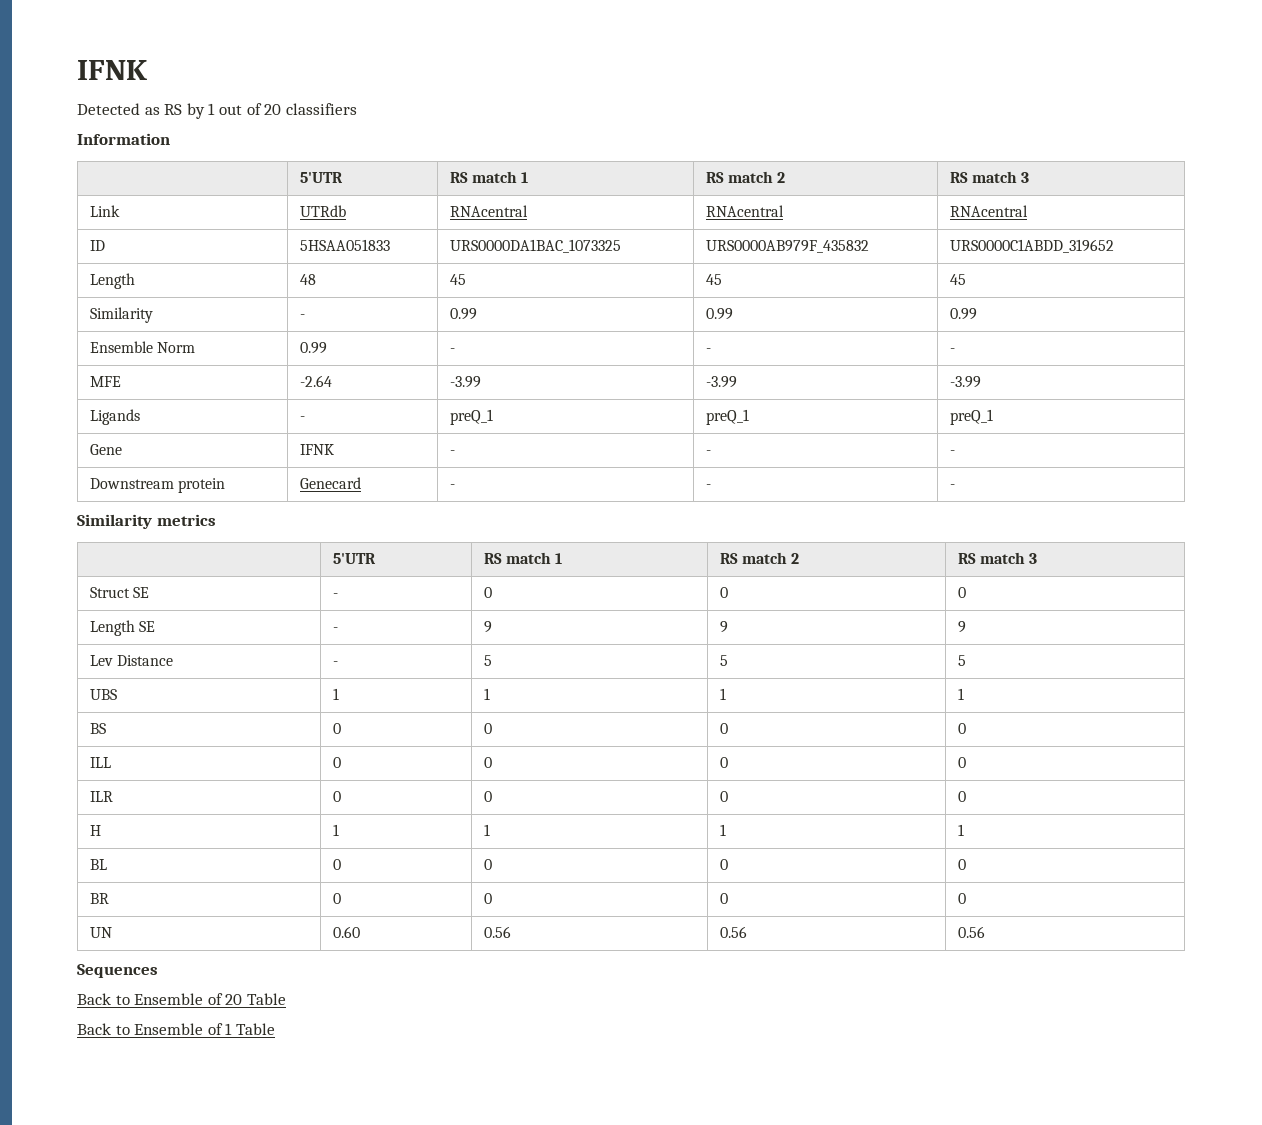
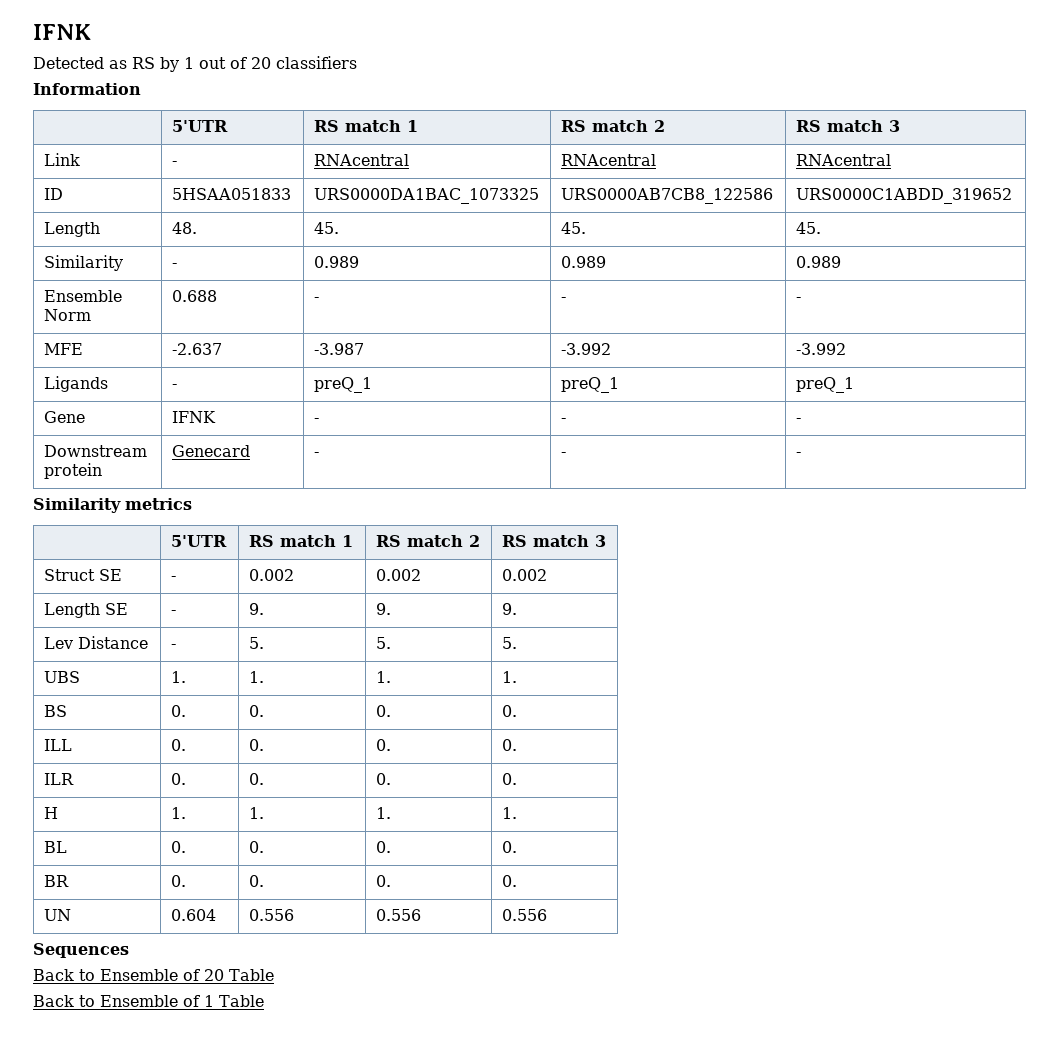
- Link | UTRdb | RNAcentral | RNAcentral | RNAcentral
+ Link | - | RNAcentral | RNAcentral | RNAcentral
- ID | 5HSAA051833 | URS0000DA1BAC_1073325 | URS0000AB979F_435832 | URS0000C1ABDD_319652
+ ID | 5HSAA051833 | URS0000DA1BAC_1073325 | URS0000AB7CB8_122586 | URS0000C1ABDD_319652
- Length | 48 | 45 | 45 | 45
+ Length | 48. | 45. | 45. | 45.
- Similarity | - | 0.99 | 0.99 | 0.99
+ Similarity | - | 0.989 | 0.989 | 0.989
- Ensemble Norm | 0.99 | - | - | -
+ Ensemble Norm | 0.688 | - | - | -
- MFE | -2.64 | -3.99 | -3.99 | -3.99
+ MFE | -2.637 | -3.987 | -3.992 | -3.992
- Struct SE | - | 0 | 0 | 0
+ Struct SE | - | 0.002 | 0.002 | 0.002
- Length SE | - | 9 | 9 | 9
+ Length SE | - | 9. | 9. | 9.
- Lev Distance | - | 5 | 5 | 5
- UBS | 1 | 1 | 1 | 1
- BS | 0 | 0 | 0 | 0
- ILL | 0 | 0 | 0 | 0
- ILR | 0 | 0 | 0 | 0
- H | 1 | 1 | 1 | 1
- BL | 0 | 0 | 0 | 0
- BR | 0 | 0 | 0 | 0
- UN | 0.60 | 0.56 | 0.56 | 0.56
+ Lev Distance | - | 5. | 5. | 5.
+ UBS | 1. | 1. | 1. | 1.
+ BS | 0. | 0. | 0. | 0.
+ ILL | 0. | 0. | 0. | 0.
+ ILR | 0. | 0. | 0. | 0.
+ H | 1. | 1. | 1. | 1.
+ BL | 0. | 0. | 0. | 0.
+ BR | 0. | 0. | 0. | 0.
+ UN | 0.604 | 0.556 | 0.556 | 0.556

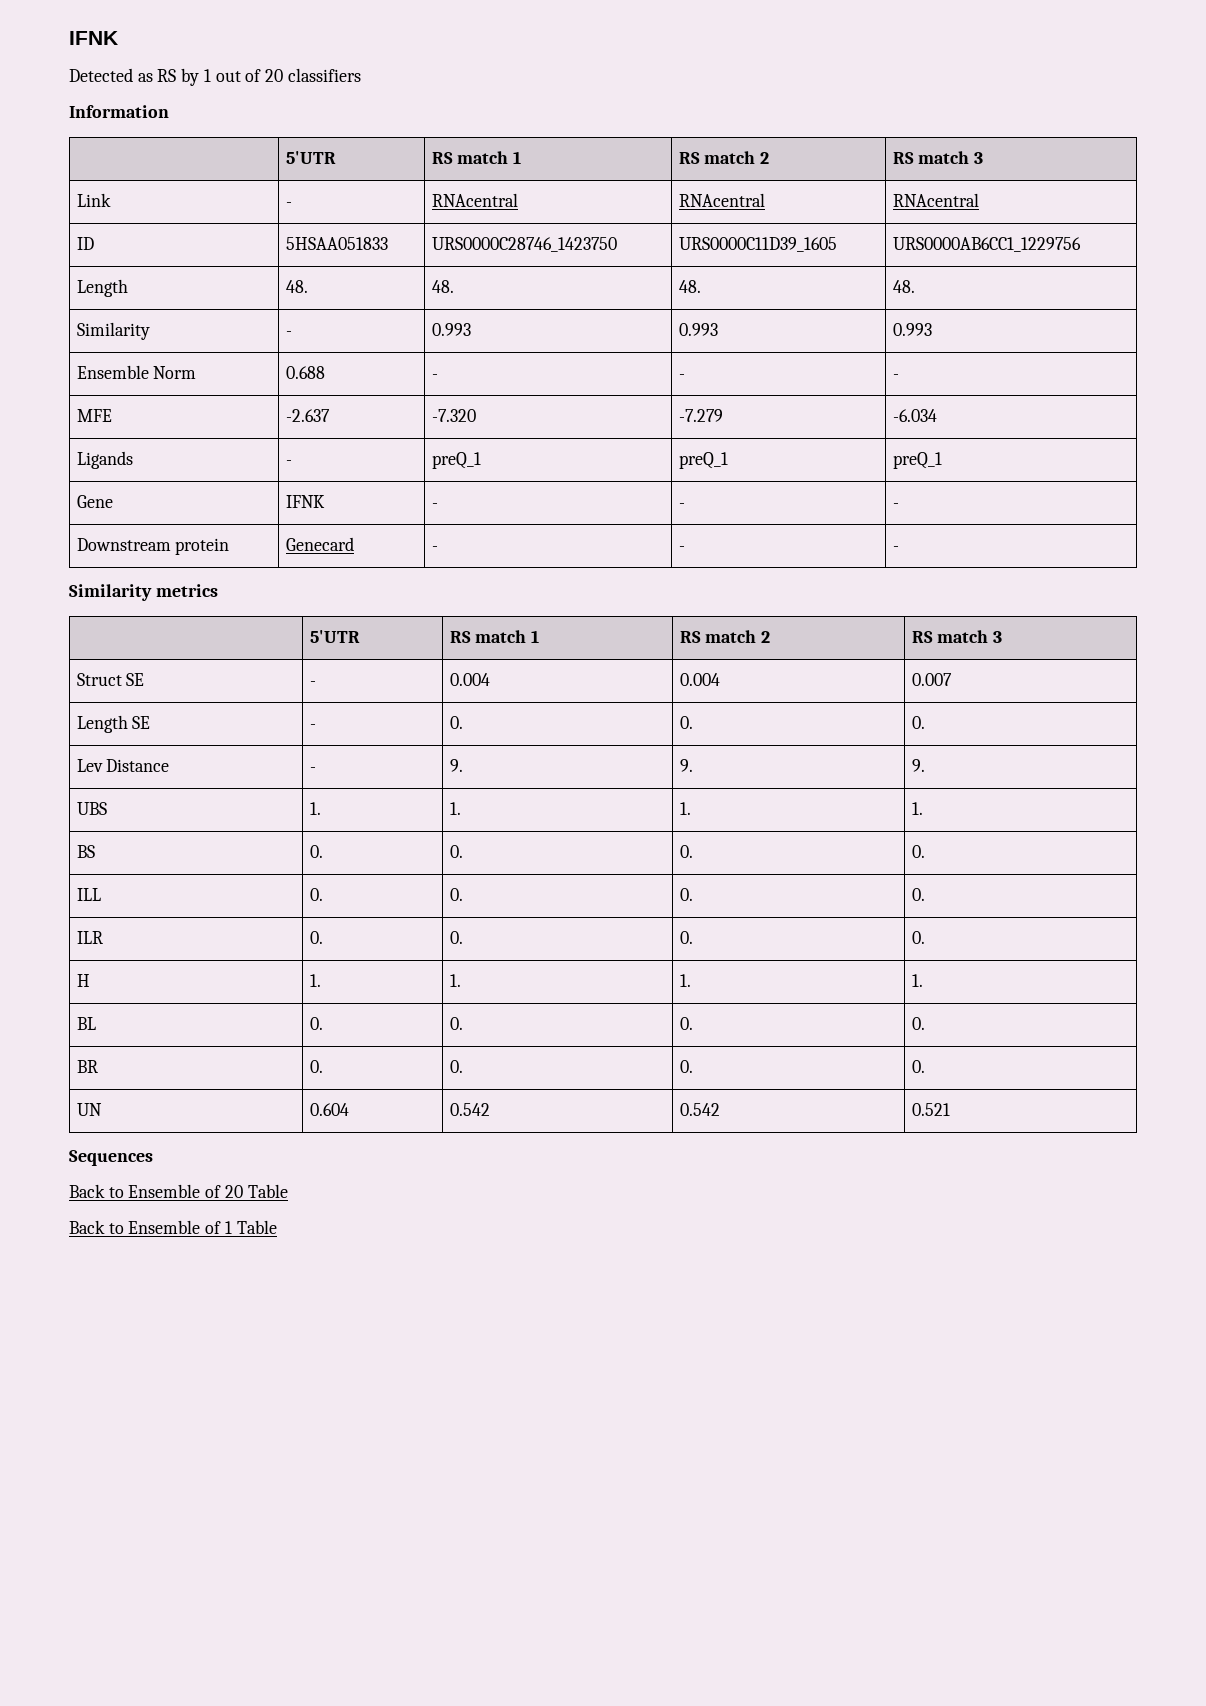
- ID | 5HSAA051833 | URS0000DA1BAC_1073325 | URS0000AB7CB8_122586 | URS0000C1ABDD_319652
+ ID | 5HSAA051833 | URS0000C28746_1423750 | URS0000C11D39_1605 | URS0000AB6CC1_1229756
- Length | 48. | 45. | 45. | 45.
+ Length | 48. | 48. | 48. | 48.
- Similarity | - | 0.989 | 0.989 | 0.989
+ Similarity | - | 0.993 | 0.993 | 0.993
- MFE | -2.637 | -3.987 | -3.992 | -3.992
+ MFE | -2.637 | -7.320 | -7.279 | -6.034
- Struct SE | - | 0.002 | 0.002 | 0.002
+ Struct SE | - | 0.004 | 0.004 | 0.007
- Length SE | - | 9. | 9. | 9.
- Lev Distance | - | 5. | 5. | 5.
+ Length SE | - | 0. | 0. | 0.
+ Lev Distance | - | 9. | 9. | 9.
- UN | 0.604 | 0.556 | 0.556 | 0.556
+ UN | 0.604 | 0.542 | 0.542 | 0.521

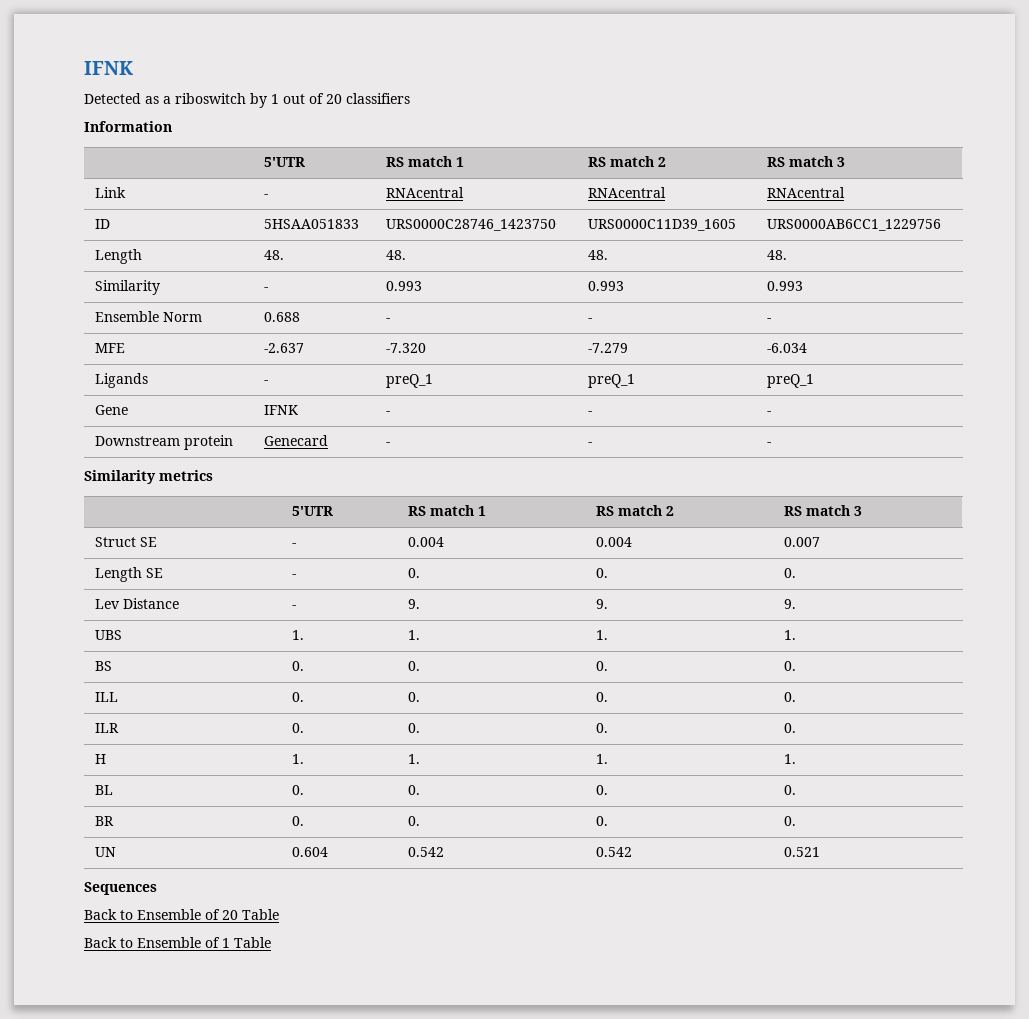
- Detected as RS by 1 out of 20 classifiers
+ Detected as a riboswitch by 1 out of 20 classifiers

